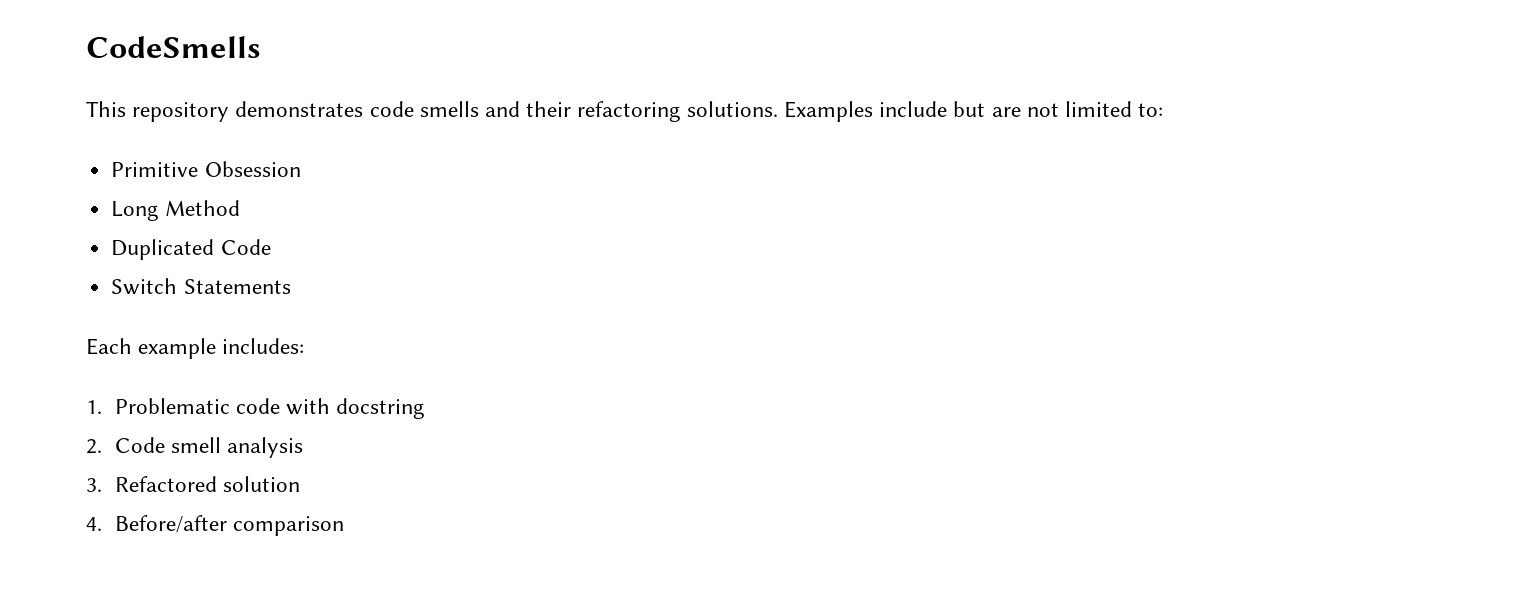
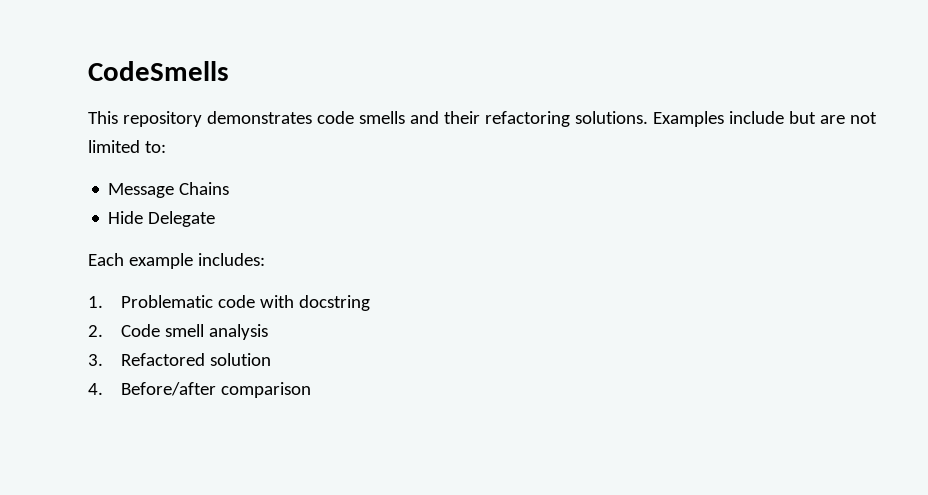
- Primitive Obsession
- Long Method
- Duplicated Code
- Switch Statements
+ Message Chains
+ Hide Delegate

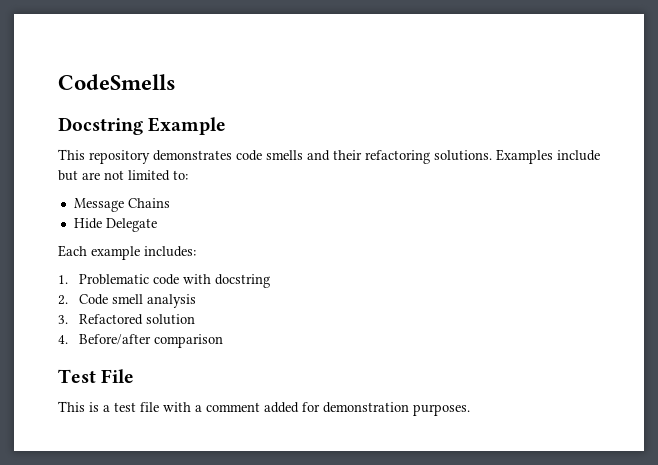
+ Docstring Example
+ Test File
+ This is a test file with a comment added for demonstration purposes.

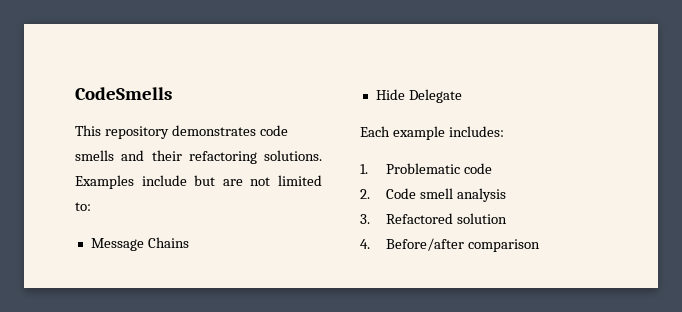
- Docstring Example
- 1. Problematic code with docstring
+ 1. Problematic code
- Test File
- This is a test file with a comment added for demonstration purposes.

